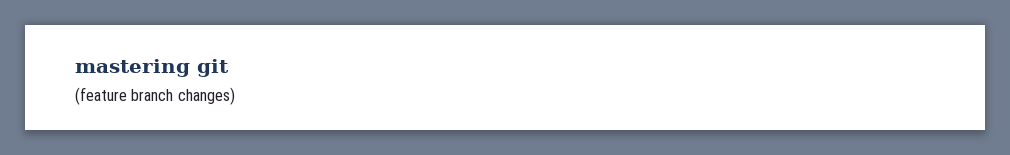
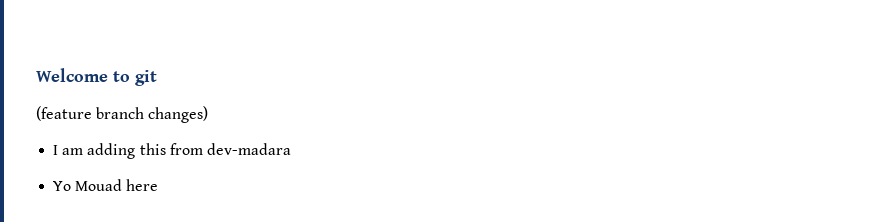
- mastering git
+ Welcome to git
+ I am adding this from dev-madara
+ Yo Mouad here

